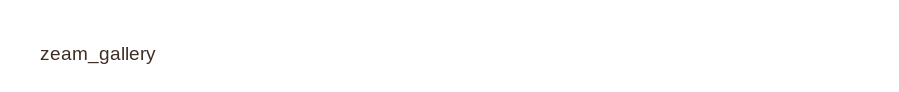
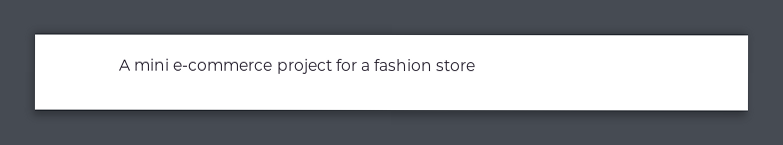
- zeam_gallery
+ A mini e-commerce project for a fashion store

